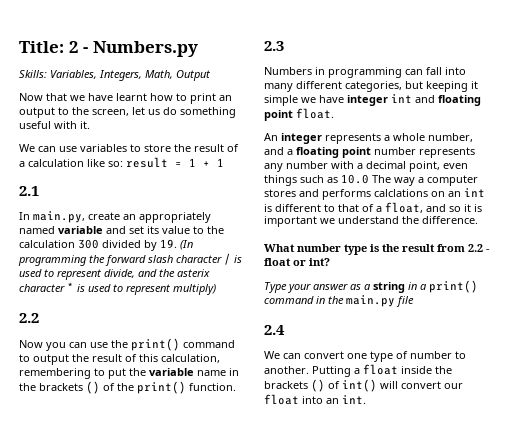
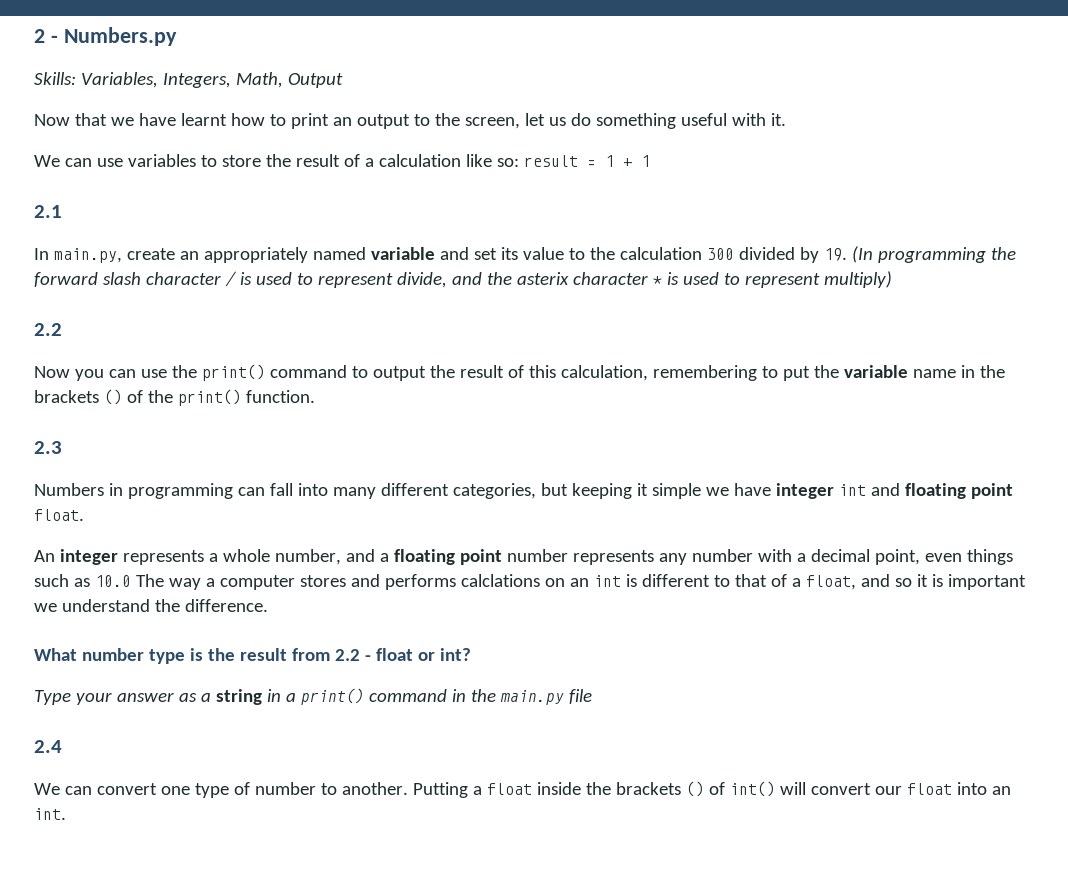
- Title: 2 - Numbers.py
+ 2 - Numbers.py

